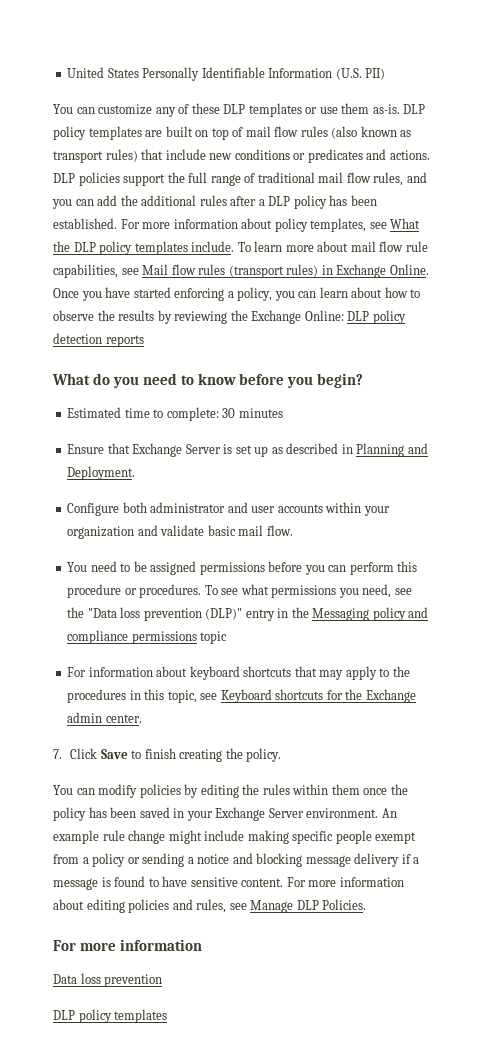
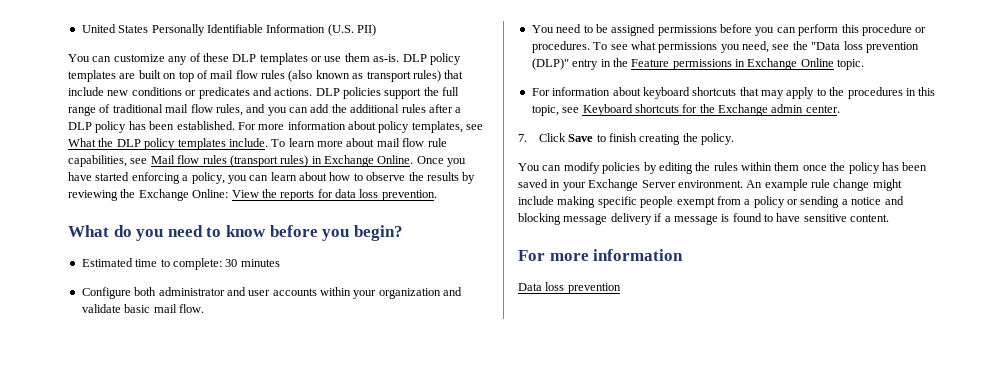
- Once you have started enforcing a policy, you can learn about how to observe the results by reviewing the Exchange Online: DLP policy detection reports
+ Once you have started enforcing a policy, you can learn about how to observe the results by reviewing the Exchange Online: View the reports for data loss prevention.
- Ensure that Exchange Server is set up as described in Planning and Deployment.
- To see what permissions you need, see the "Data loss prevention (DLP)" entry in the Messaging policy and compliance permissions topic
+ To see what permissions you need, see the "Data loss prevention (DLP)" entry in the Feature permissions in Exchange Online topic.
- For more information about editing policies and rules, see Manage DLP Policies.
  Data loss prevention
- DLP policy templates

